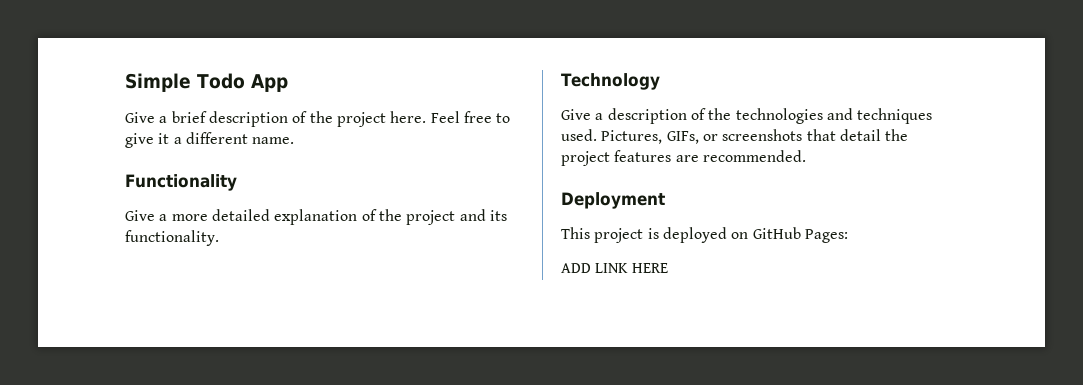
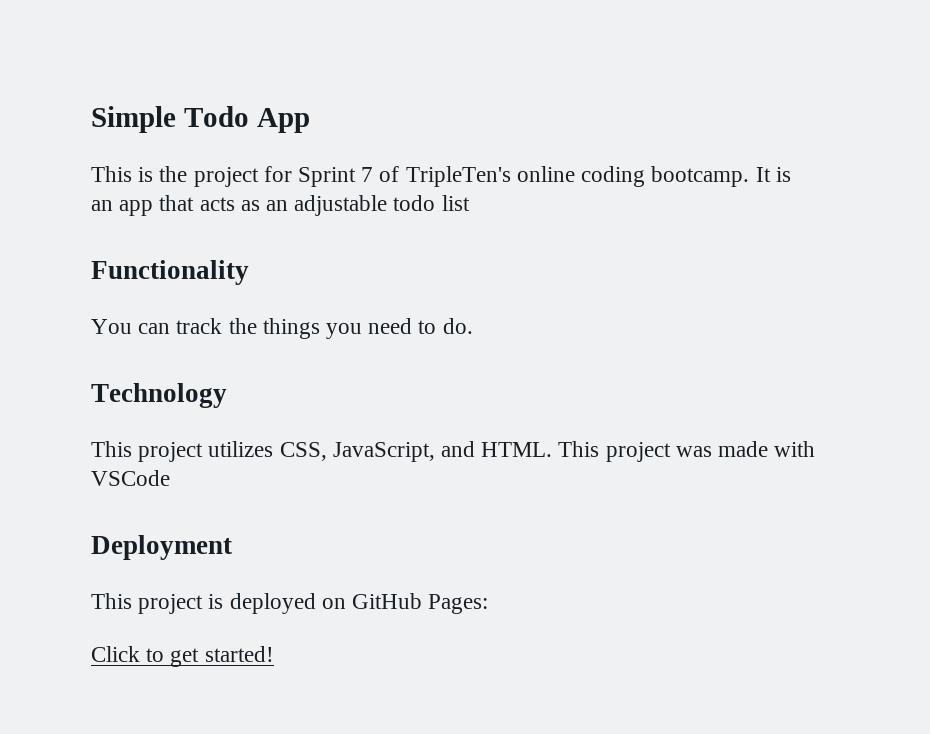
- Give a brief description of the project here. Feel free to give it a different name.
+ This is the project for Sprint 7 of TripleTen's online coding bootcamp. It is an app that acts as an adjustable todo list
  Functionality
- Give a more detailed explanation of the project and its functionality.
+ You can track the things you need to do.
  Technology
- Give a description of the technologies and techniques used. Pictures, GIFs, or screenshots that detail the project features are recommended.
+ This project utilizes CSS, JavaScript, and HTML. This project was made with VSCode
- ADD LINK HERE
+ Click to get started!

